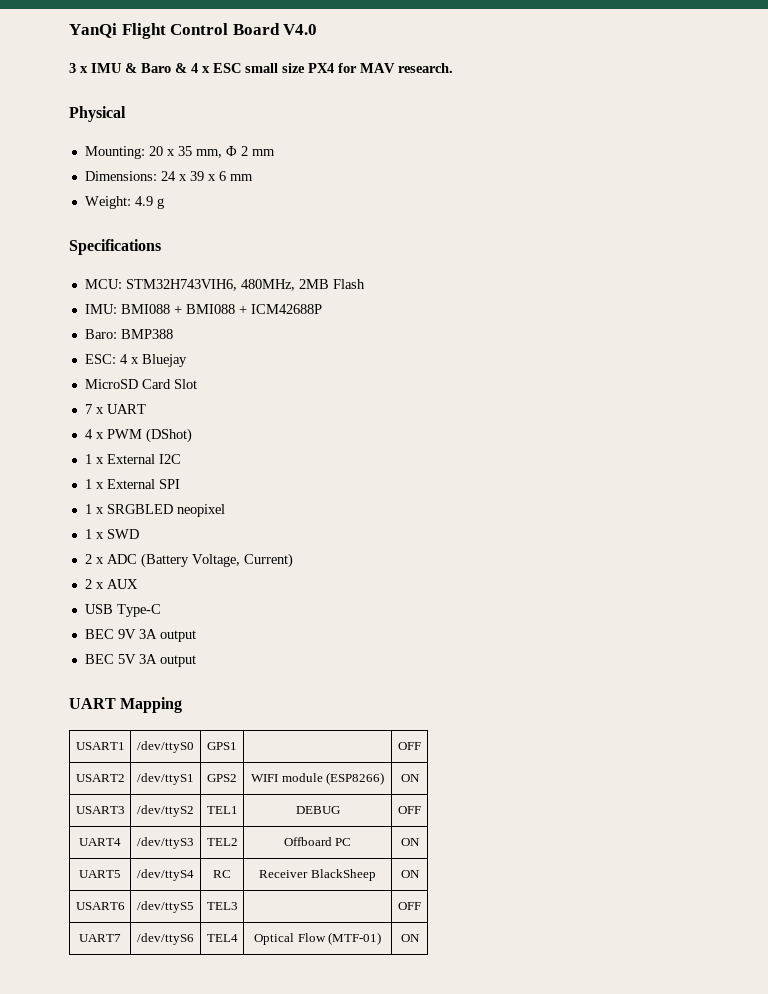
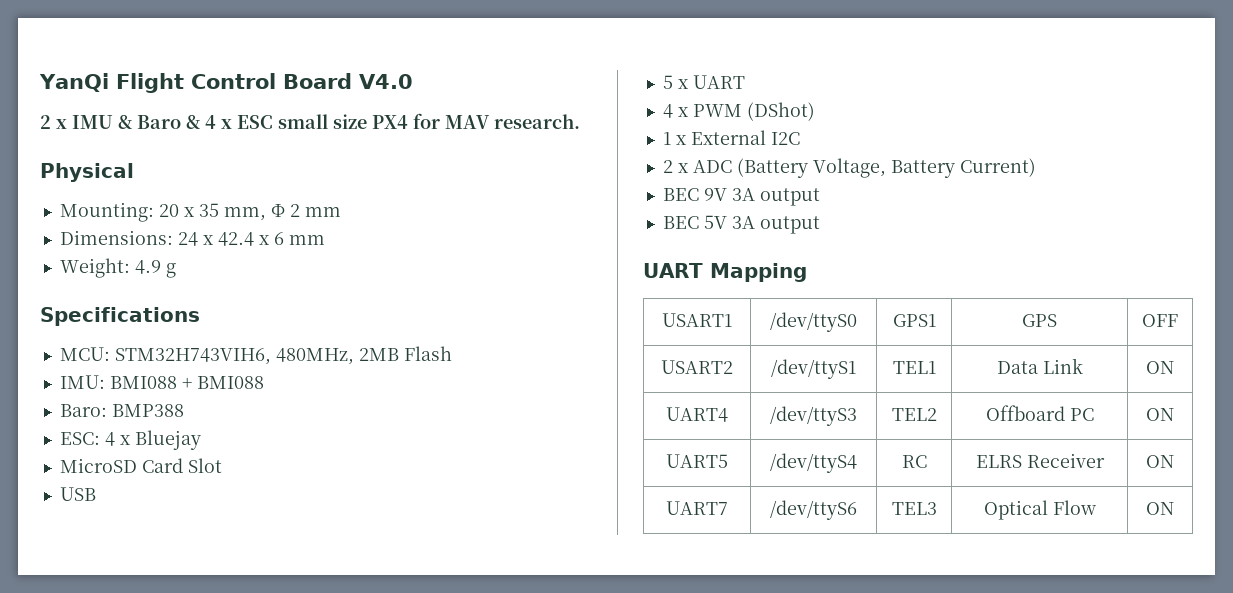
- 3 x IMU & Baro & 4 x ESC small size PX4 for MAV research.
+ 2 x IMU & Baro & 4 x ESC small size PX4 for MAV research.
- Dimensions: 24 x 39 x 6 mm
+ Dimensions: 24 x 42.4 x 6 mm
- IMU: BMI088 + BMI088 + ICM42688P
+ IMU: BMI088 + BMI088
- 7 x UART
+ USB
+ 5 x UART
- 1 x External SPI
- 1 x SRGBLED neopixel
- 1 x SWD
- 2 x ADC (Battery Voltage, Current)
+ 2 x ADC (Battery Voltage, Battery Current)
- 2 x AUX
- USB Type-C
- USART1 | /dev/ttyS0 | GPS1 | | OFF
+ USART1 | /dev/ttyS0 | GPS1 | GPS | OFF
- USART2 | /dev/ttyS1 | GPS2 | WIFI module (ESP8266) | ON
- USART3 | /dev/ttyS2 | TEL1 | DEBUG | OFF
+ USART2 | /dev/ttyS1 | TEL1 | Data Link | ON
- UART5 | /dev/ttyS4 | RC | Receiver BlackSheep | ON
- USART6 | /dev/ttyS5 | TEL3 | | OFF
+ UART5 | /dev/ttyS4 | RC | ELRS Receiver | ON
- UART7 | /dev/ttyS6 | TEL4 | Optical Flow (MTF-01) | ON
+ UART7 | /dev/ttyS6 | TEL3 | Optical Flow | ON

